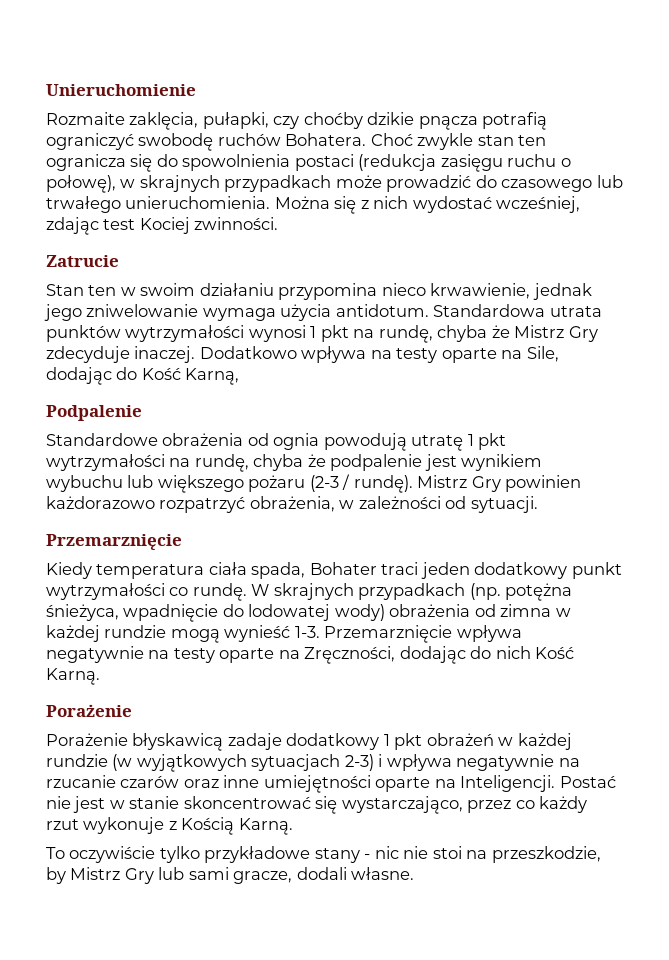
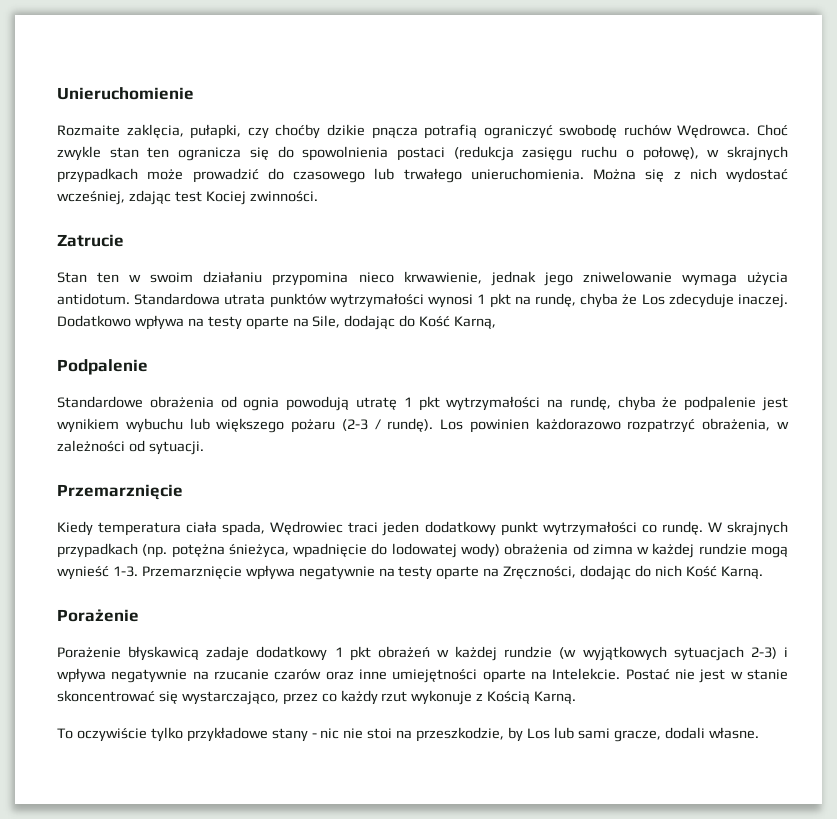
- Rozmaite zaklęcia, pułapki, czy choćby dzikie pnącza potrafią ograniczyć swobodę ruchów Bohatera.
+ Rozmaite zaklęcia, pułapki, czy choćby dzikie pnącza potrafią ograniczyć swobodę ruchów Wędrowca.
- Standardowa utrata punktów wytrzymałości wynosi 1 pkt na rundę, chyba że Mistrz Gry zdecyduje inaczej.
+ Standardowa utrata punktów wytrzymałości wynosi 1 pkt na rundę, chyba że Los zdecyduje inaczej.
- Mistrz Gry powinien każdorazowo rozpatrzyć obrażenia, w zależności od sytuacji.
+ Los powinien każdorazowo rozpatrzyć obrażenia, w zależności od sytuacji.
- Kiedy temperatura ciała spada, Bohater traci jeden dodatkowy punkt wytrzymałości co rundę.
+ Kiedy temperatura ciała spada, Wędrowiec traci jeden dodatkowy punkt wytrzymałości co rundę.
- Porażenie błyskawicą zadaje dodatkowy 1 pkt obrażeń w każdej rundzie (w wyjątkowych sytuacjach 2-3) i wpływa negatywnie na rzucanie czarów oraz inne umiejętności oparte na Inteligencji.
+ Porażenie błyskawicą zadaje dodatkowy 1 pkt obrażeń w każdej rundzie (w wyjątkowych sytuacjach 2-3) i wpływa negatywnie na rzucanie czarów oraz inne umiejętności oparte na Intelekcie.
- To oczywiście tylko przykładowe stany - nic nie stoi na przeszkodzie, by Mistrz Gry lub sami gracze, dodali własne.
+ To oczywiście tylko przykładowe stany - nic nie stoi na przeszkodzie, by Los lub sami gracze, dodali własne.

